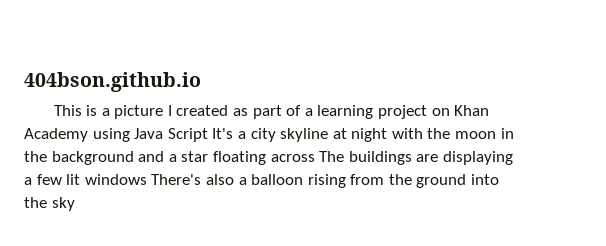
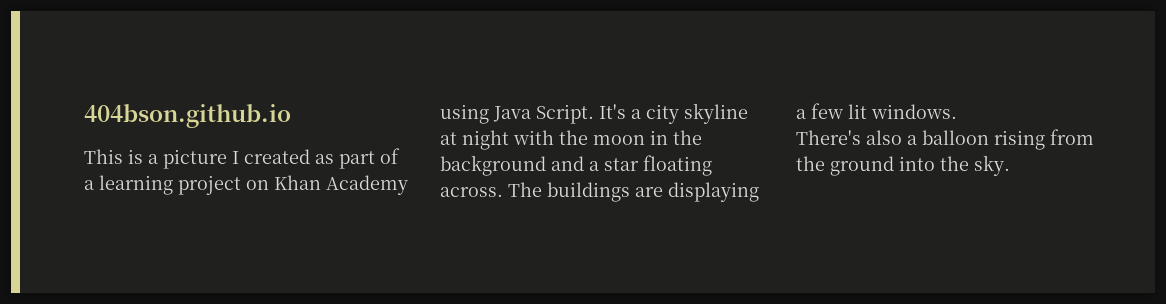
- This is a picture I created as part of a learning project on Khan Academy using Java Script It's a city skyline at night with the moon in the background and a star floating across The buildings are displaying a few lit windows There's also a balloon rising from the ground into the sky
+ This is a picture I created as part of a learning project on Khan Academy using Java Script. It's a city skyline at night with the moon in the background and a star floating across. The buildings are displaying a few lit windows.
+ There's also a balloon rising from the ground into the sky.

